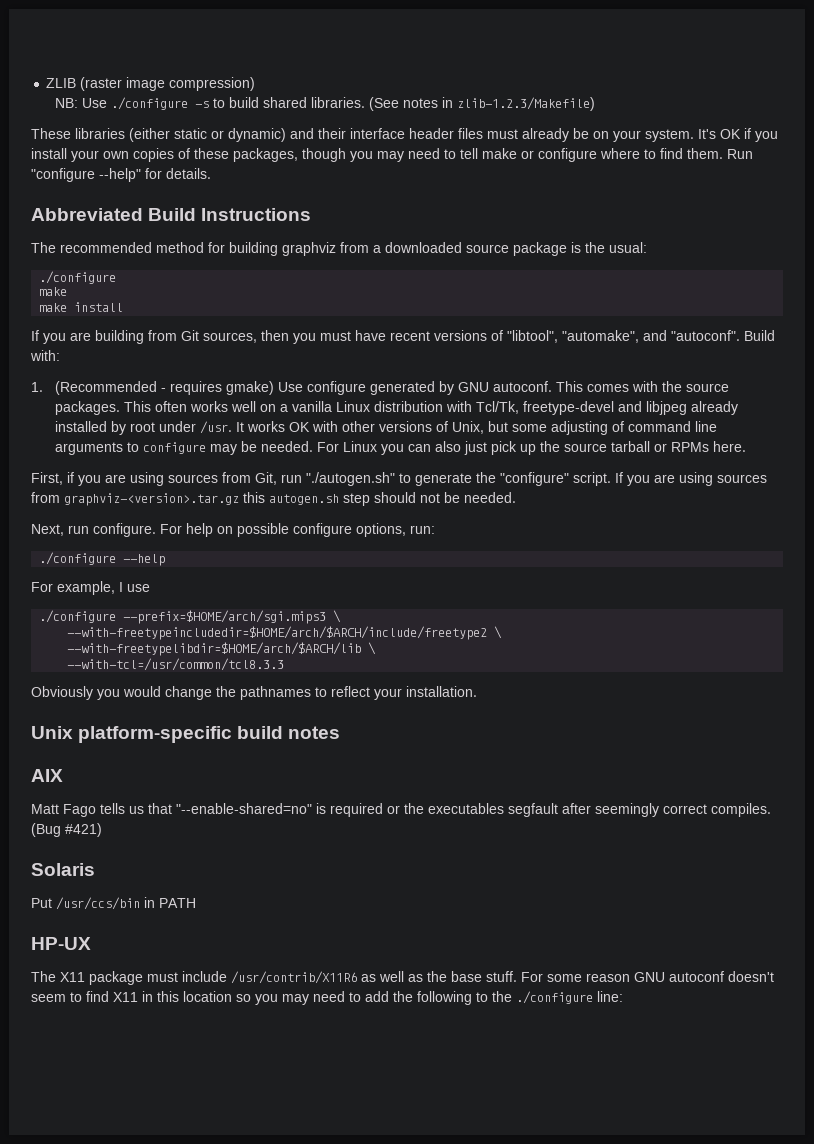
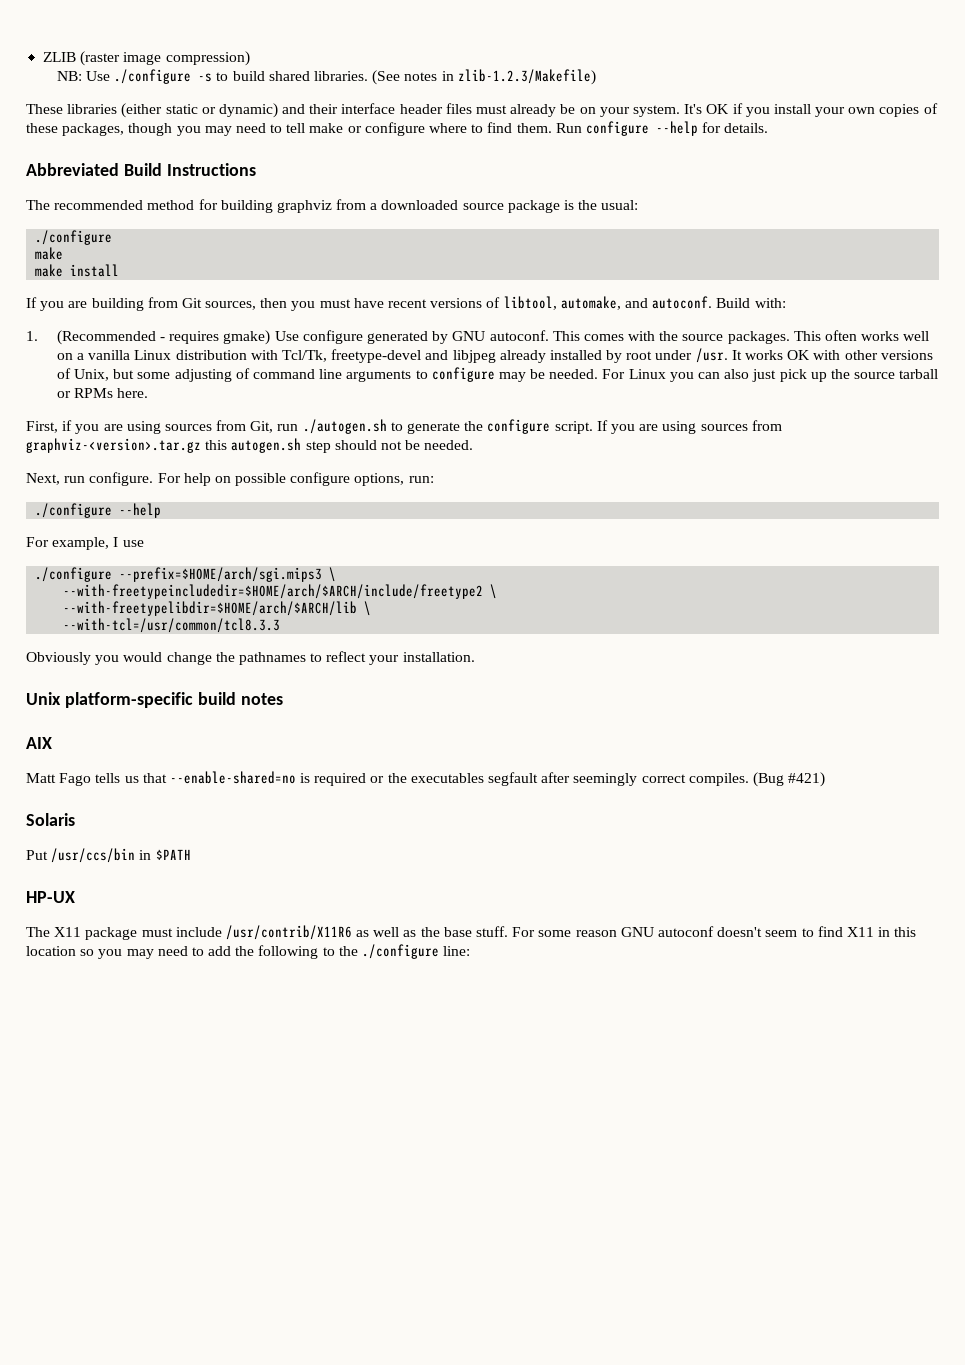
- Run "configure --help" for details.
+ Run configure --help for details.
- If you are building from Git sources, then you must have recent versions of "libtool", "automake", and "autoconf".
+ If you are building from Git sources, then you must have recent versions of libtool, automake, and autoconf.
- First, if you are using sources from Git, run "./autogen.sh" to generate the "configure" script.
+ First, if you are using sources from Git, run ./autogen.sh to generate the configure script.
- Matt Fago tells us that "--enable-shared=no" is required or the executables segfault after seemingly correct compiles.
+ Matt Fago tells us that --enable-shared=no is required or the executables segfault after seemingly correct compiles.
- Put /usr/ccs/bin in PATH
+ Put /usr/ccs/bin in $PATH

